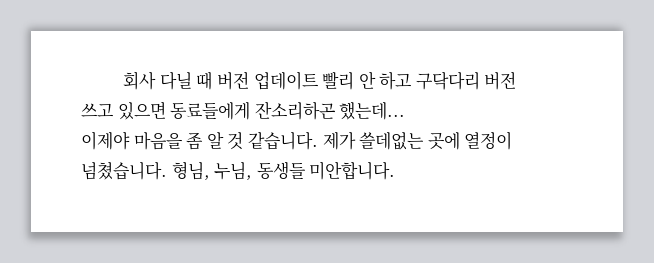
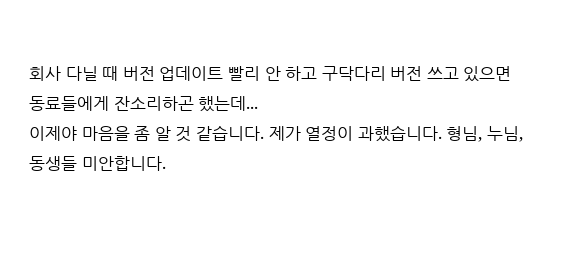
- 제가 쓸데없는 곳에 열정이 넘쳤습니다.
+ 제가 열정이 과했습니다.

